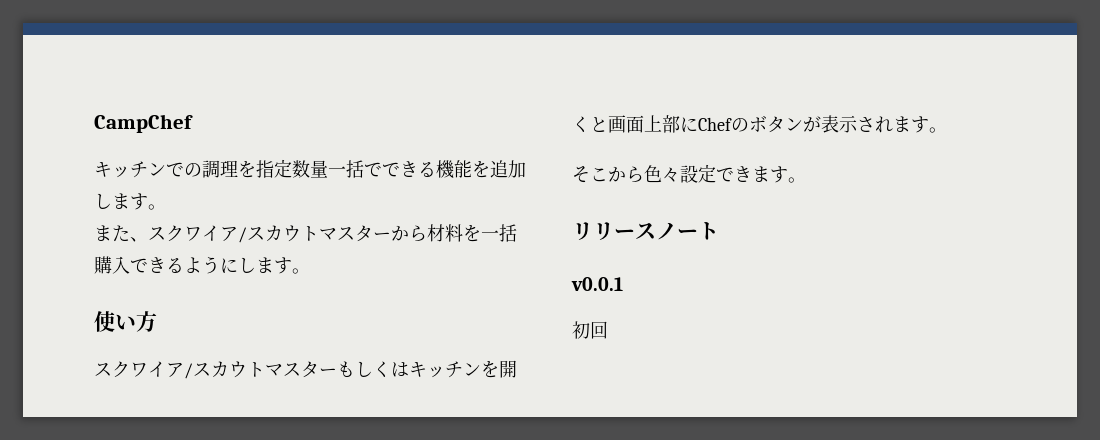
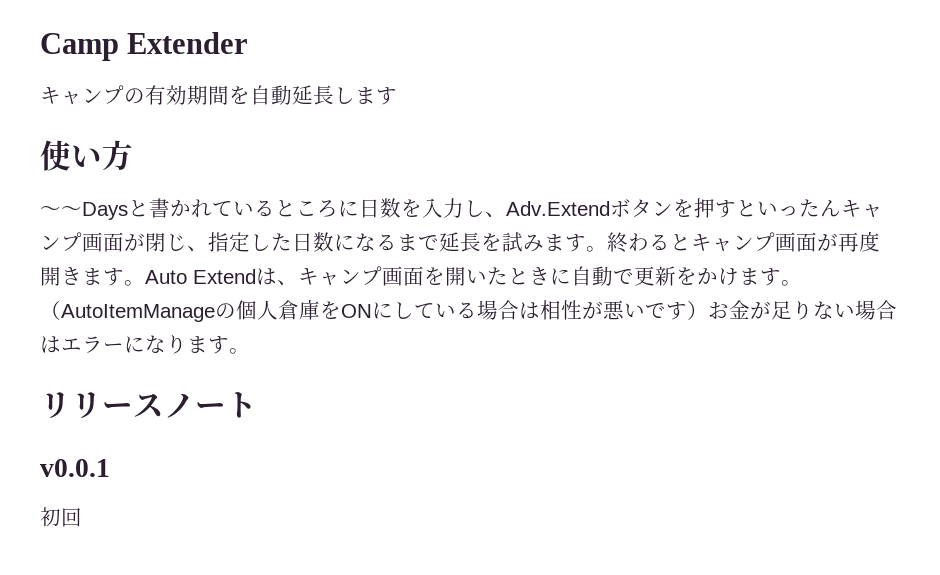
- CampChef
- キッチンでの調理を指定数量一括でできる機能を追加します。
- また、スクワイア/スカウトマスターから材料を一括購入できるようにします。
+ Camp Extender
+ キャンプの有効期間を自動延長します
  使い方
- スクワイア/スカウトマスターもしくはキッチンを開くと画面上部にChefのボタンが表示されます。
- そこから色々設定できます。
+ ～～Daysと書かれているところに日数を入力し、Adv.Extendボタンを押すといったんキャンプ画面が閉じ、指定した日数になるまで延長を試みます。終わるとキャンプ画面が再度開きます。Auto Extendは、キャンプ画面を開いたときに自動で更新をかけます。（AutoItemManageの個人倉庫をONにしている場合は相性が悪いです）お金が足りない場合はエラーになります。

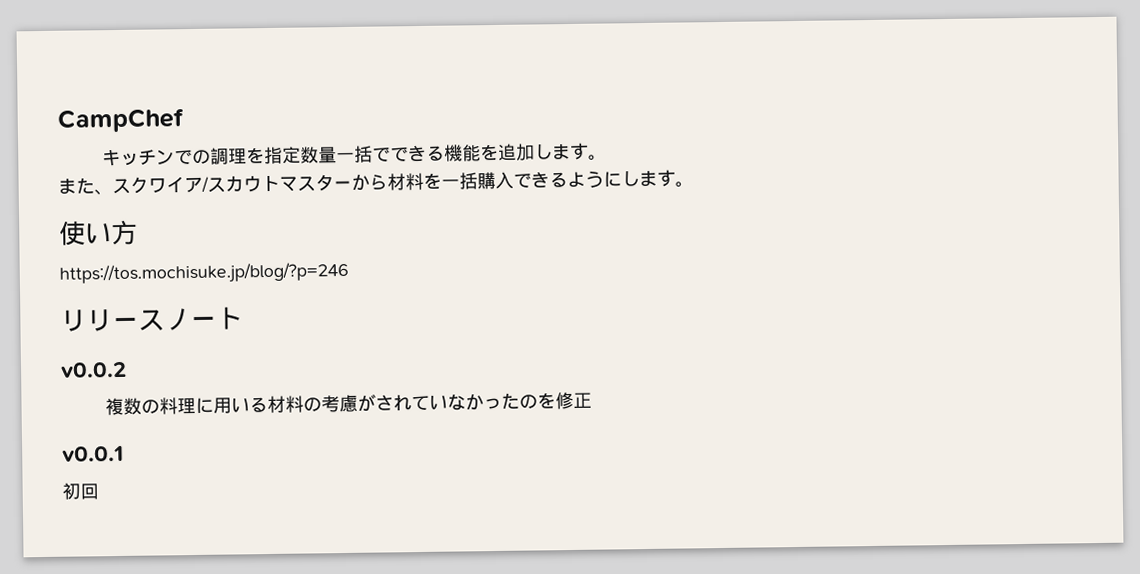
- Camp Extender
- キャンプの有効期間を自動延長します
+ CampChef
+ キッチンでの調理を指定数量一括でできる機能を追加します。
+ また、スクワイア/スカウトマスターから材料を一括購入できるようにします。
  使い方
- ～～Daysと書かれているところに日数を入力し、Adv.Extendボタンを押すといったんキャンプ画面が閉じ、指定した日数になるまで延長を試みます。終わるとキャンプ画面が再度開きます。Auto Extendは、キャンプ画面を開いたときに自動で更新をかけます。（AutoItemManageの個人倉庫をONにしている場合は相性が悪いです）お金が足りない場合はエラーになります。
+ https://tos.mochisuke.jp/blog/?p=246
  リリースノート
+ v0.0.2
+ 複数の料理に用いる材料の考慮がされていなかったのを修正

